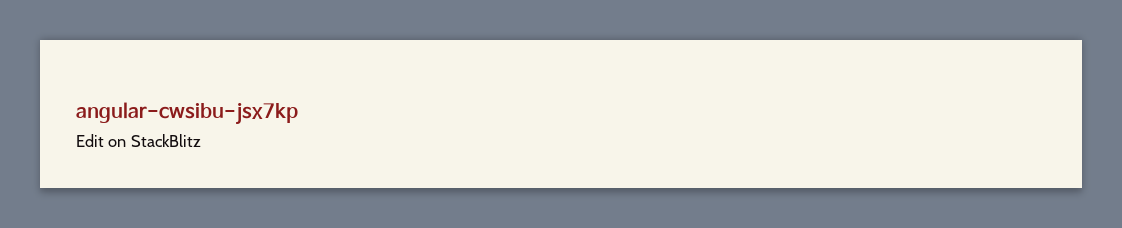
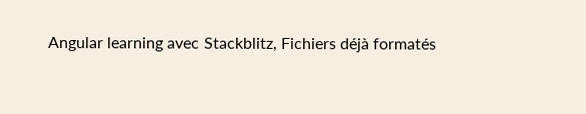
- angular-cwsibu-jsx7kp
- Edit on StackBlitz
+ Angular learning avec Stackblitz, Fichiers déjà formatés

